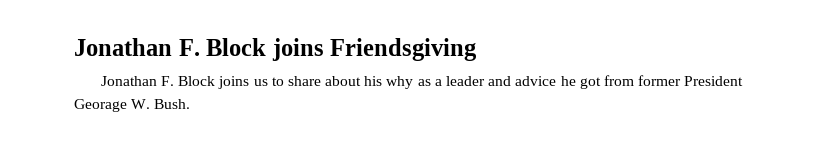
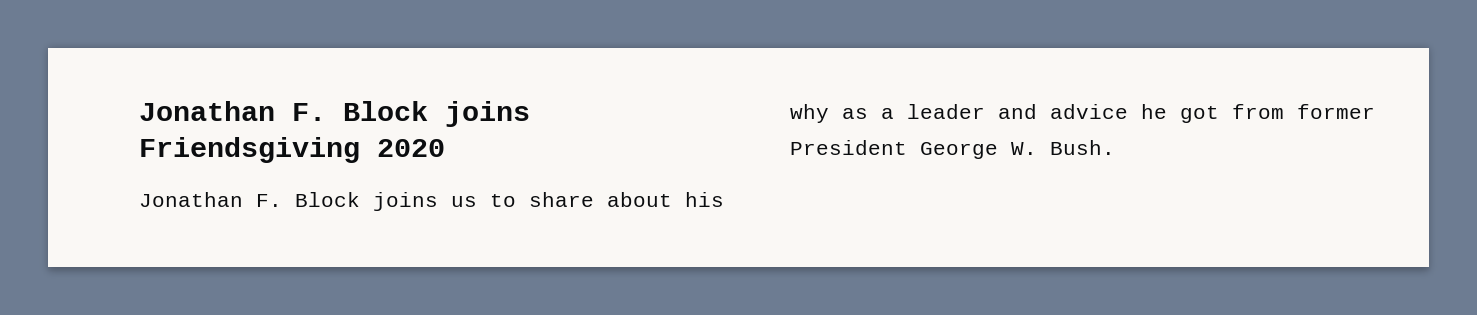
- Jonathan F. Block joins Friendsgiving
+ Jonathan F. Block joins Friendsgiving 2020
- Jonathan F. Block joins us to share about his why as a leader and advice he got from former President Georage W. Bush.
+ Jonathan F. Block joins us to share about his why as a leader and advice he got from former President George W. Bush.

